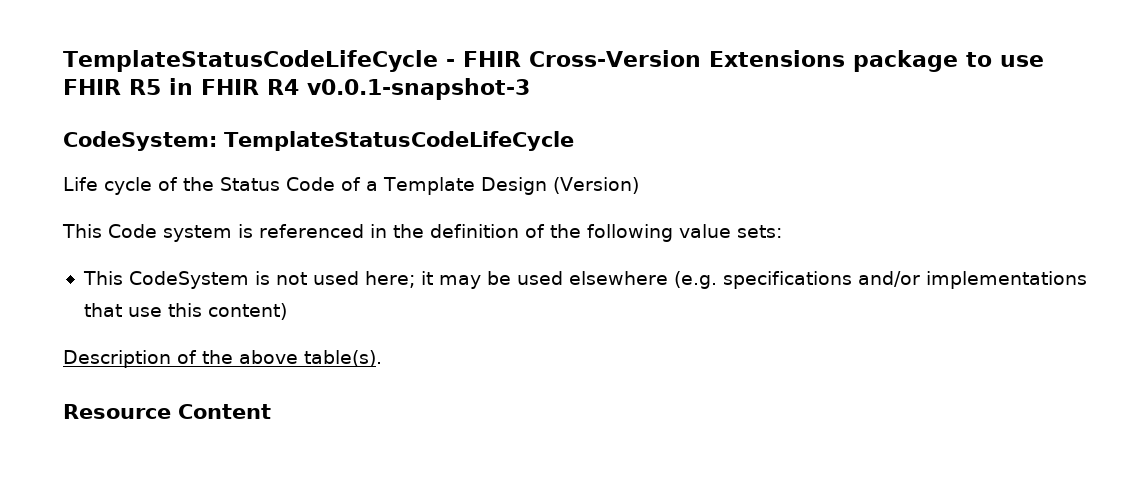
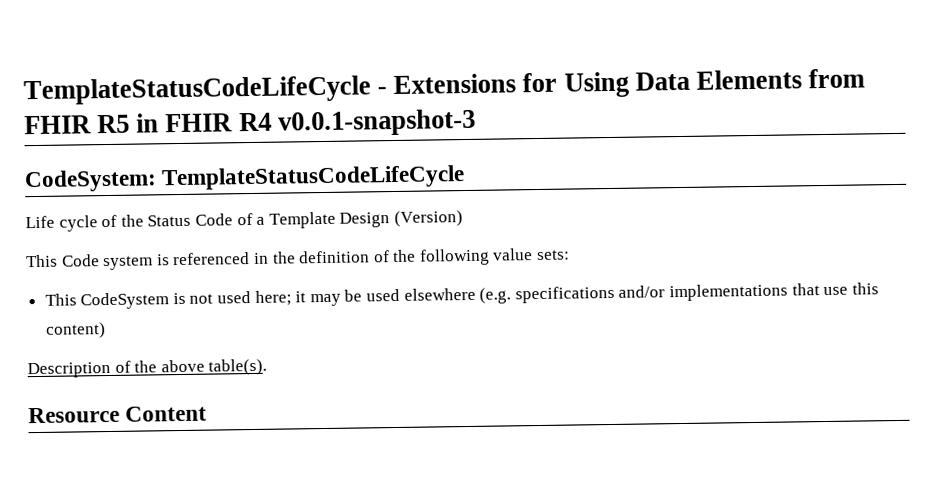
- TemplateStatusCodeLifeCycle - FHIR Cross-Version Extensions package to use FHIR R5 in FHIR R4 v0.0.1-snapshot-3
+ TemplateStatusCodeLifeCycle - Extensions for Using Data Elements from FHIR R5 in FHIR R4 v0.0.1-snapshot-3

